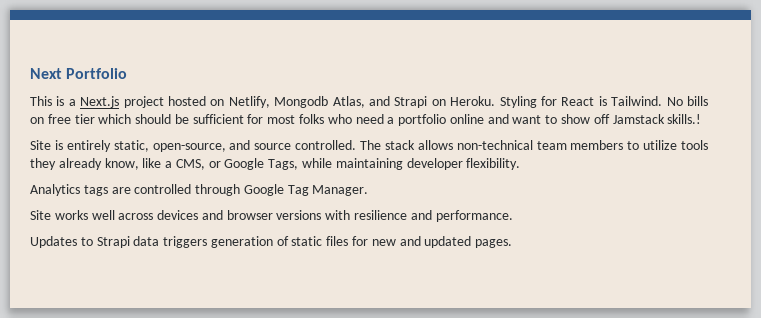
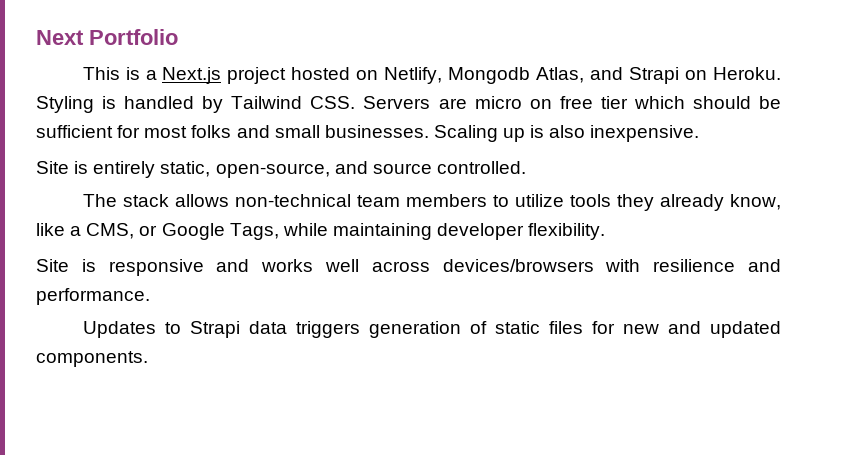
- Styling for React is Tailwind. No bills on free tier which should be sufficient for most folks who need a portfolio online and want to show off Jamstack skills.!
+ Styling is handled by Tailwind CSS. Servers are micro on free tier which should be sufficient for most folks and small businesses. Scaling up is also inexpensive.
- Site is entirely static, open-source, and source controlled. The stack allows non-technical team members to utilize tools they already know, like a CMS, or Google Tags, while maintaining developer flexibility.
+ Site is entirely static, open-source, and source controlled.
+ The stack allows non-technical team members to utilize tools they already know, like a CMS, or Google Tags, while maintaining developer flexibility.
- Analytics tags are controlled through Google Tag Manager.
- Site works well across devices and browser versions with resilience and performance.
+ Site is responsive and works well across devices/browsers with resilience and performance.
- Updates to Strapi data triggers generation of static files for new and updated pages.
+ Updates to Strapi data triggers generation of static files for new and updated components.

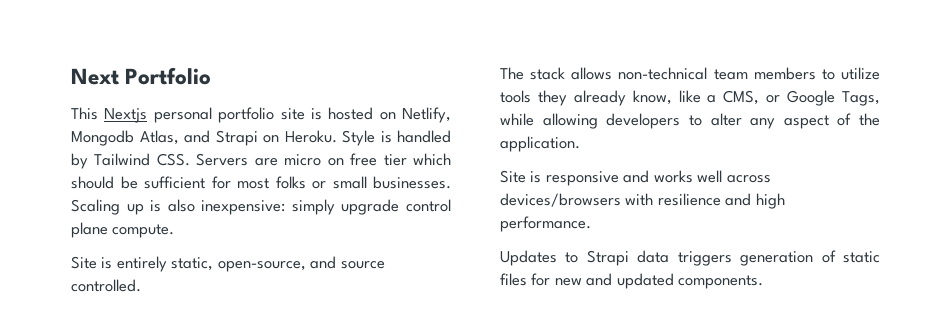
- This is a Next.js project hosted on Netlify, Mongodb Atlas, and Strapi on Heroku.
+ This Nextjs personal portfolio site is hosted on Netlify, Mongodb Atlas, and Strapi on Heroku.
- Styling is handled by Tailwind CSS. Servers are micro on free tier which should be sufficient for most folks and small businesses.
+ Style is handled by Tailwind CSS. Servers are micro on free tier which should be sufficient for most folks or small businesses.
- Scaling up is also inexpensive.
+ Scaling up is also inexpensive: simply upgrade control plane compute.
- The stack allows non-technical team members to utilize tools they already know, like a CMS, or Google Tags, while maintaining developer flexibility.
+ The stack allows non-technical team members to utilize tools they already know, like a CMS, or Google Tags, while allowing developers to alter any aspect of the application.
- Site is responsive and works well across devices/browsers with resilience and performance.
+ Site is responsive and works well across devices/browsers with resilience and high performance.

